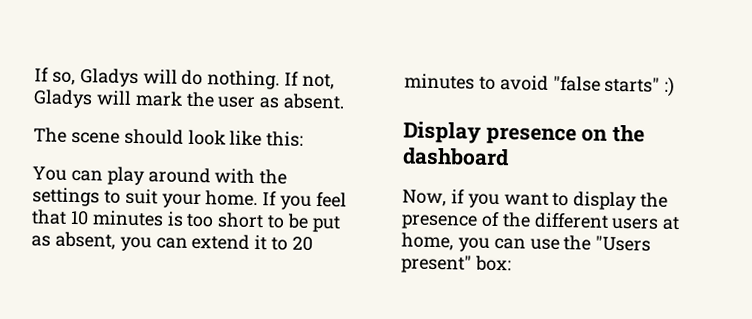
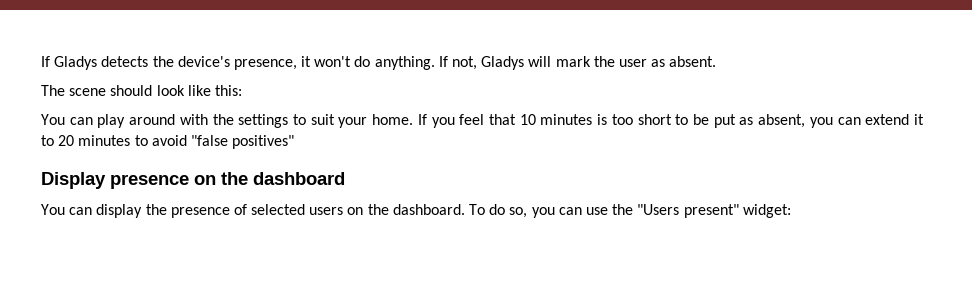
- If so, Gladys will do nothing.
+ If Gladys detects the device's presence, it won't do anything.
- If you feel that 10 minutes is too short to be put as absent, you can extend it to 20 minutes to avoid "false starts" :)
+ If you feel that 10 minutes is too short to be put as absent, you can extend it to 20 minutes to avoid "false positives"
- Now, if you want to display the presence of the different users at home, you can use the "Users present" box:
+ You can display the presence of selected users on the dashboard. To do so, you can use the "Users present" widget:

